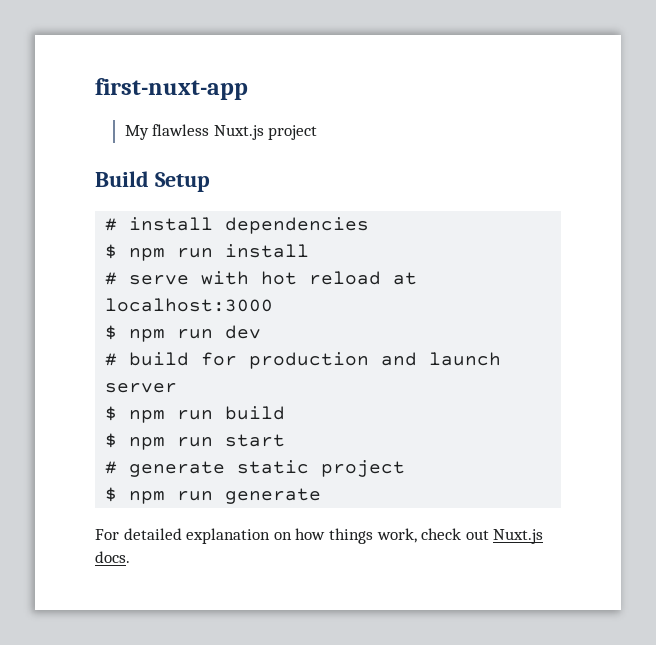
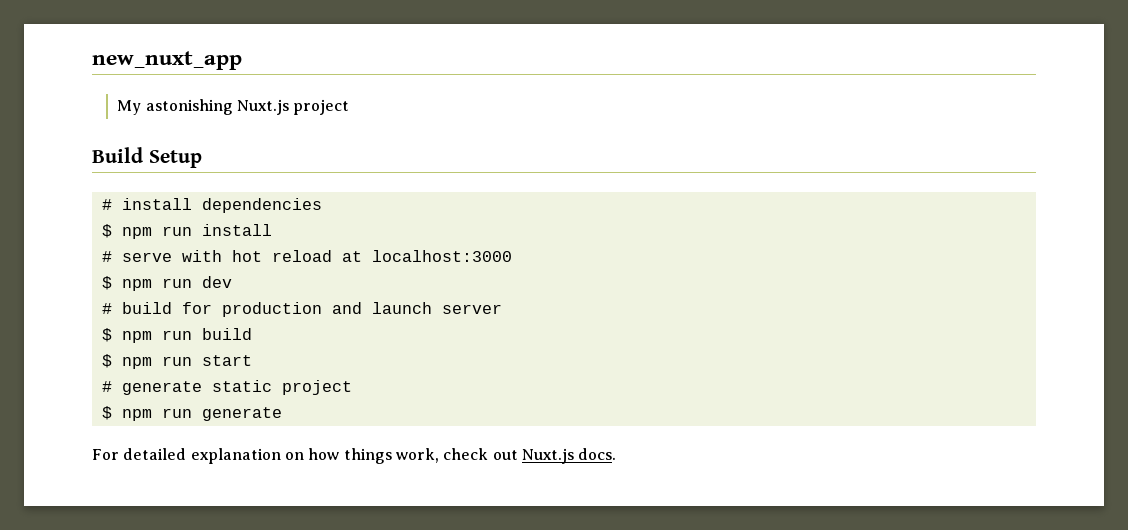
- first-nuxt-app
+ new_nuxt_app
- My flawless Nuxt.js project
+ My astonishing Nuxt.js project

